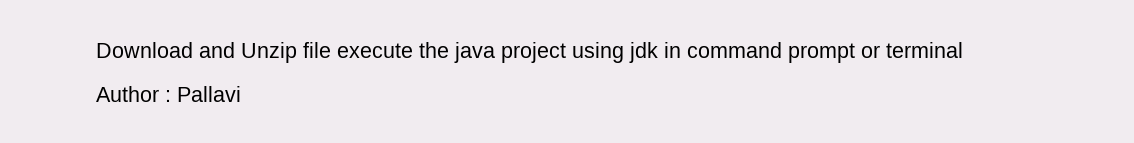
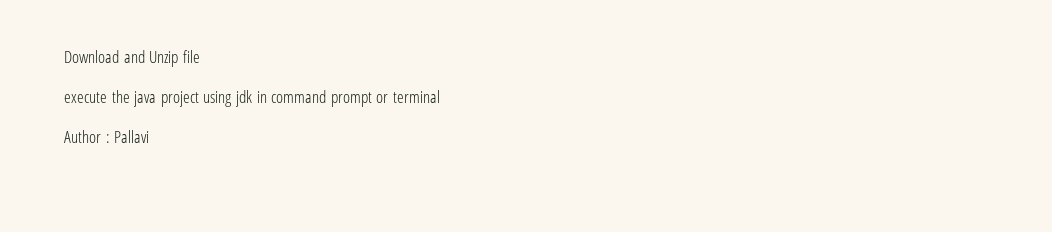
- Download and Unzip file execute the java project using jdk in command prompt or terminal
+ Download and Unzip file
+ execute the java project using jdk in command prompt or terminal

